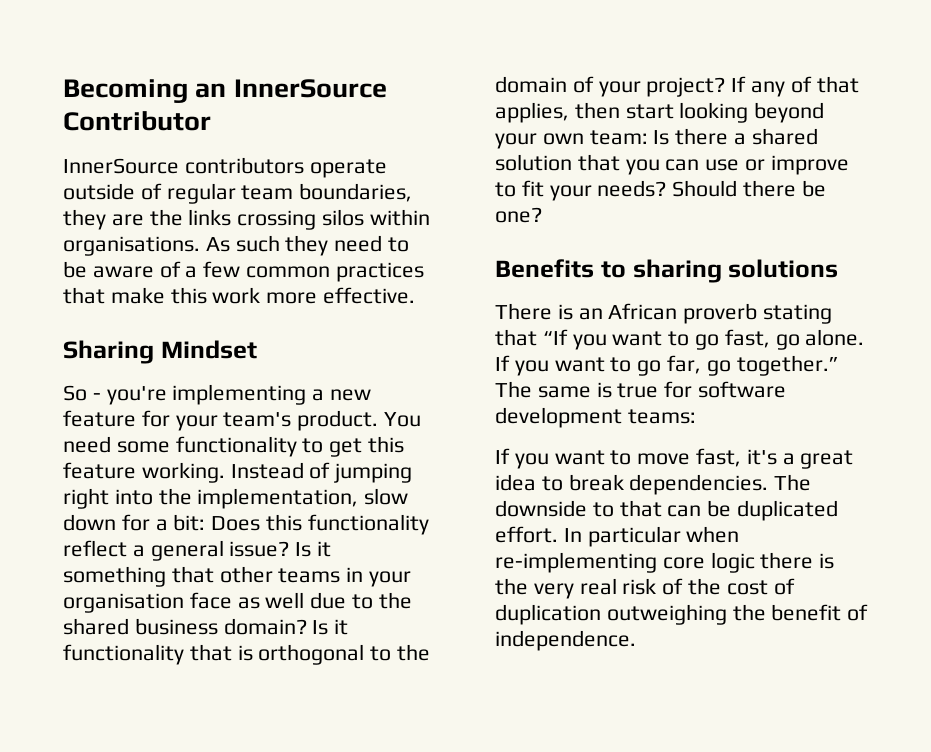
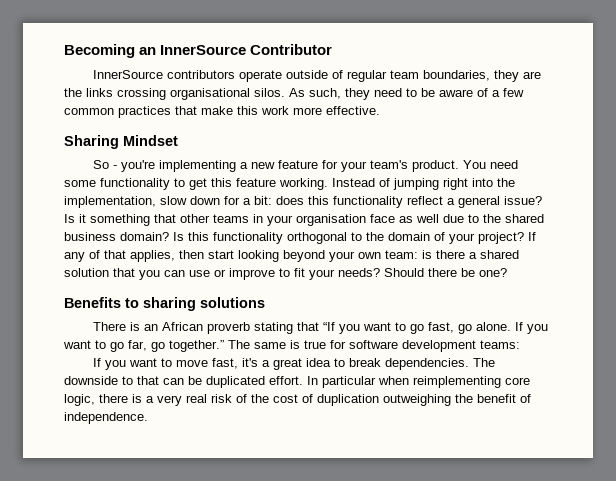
- InnerSource contributors operate outside of regular team boundaries, they are the links crossing silos within organisations. As such they need to be aware of a few common practices that make this work more effective.
+ InnerSource contributors operate outside of regular team boundaries, they are the links crossing organisational silos. As such, they need to be aware of a few common practices that make this work more effective.
- Instead of jumping right into the implementation, slow down for a bit: Does this functionality reflect a general issue?
+ Instead of jumping right into the implementation, slow down for a bit: does this functionality reflect a general issue?
- Is it functionality that is orthogonal to the domain of your project?
+ Is this functionality orthogonal to the domain of your project?
- If any of that applies, then start looking beyond your own team: Is there a shared solution that you can use or improve to fit your needs?
+ If any of that applies, then start looking beyond your own team: is there a shared solution that you can use or improve to fit your needs?
- In particular when re-implementing core logic there is the very real risk of the cost of duplication outweighing the benefit of independence.
+ In particular when reimplementing core logic, there is a very real risk of the cost of duplication outweighing the benefit of independence.

